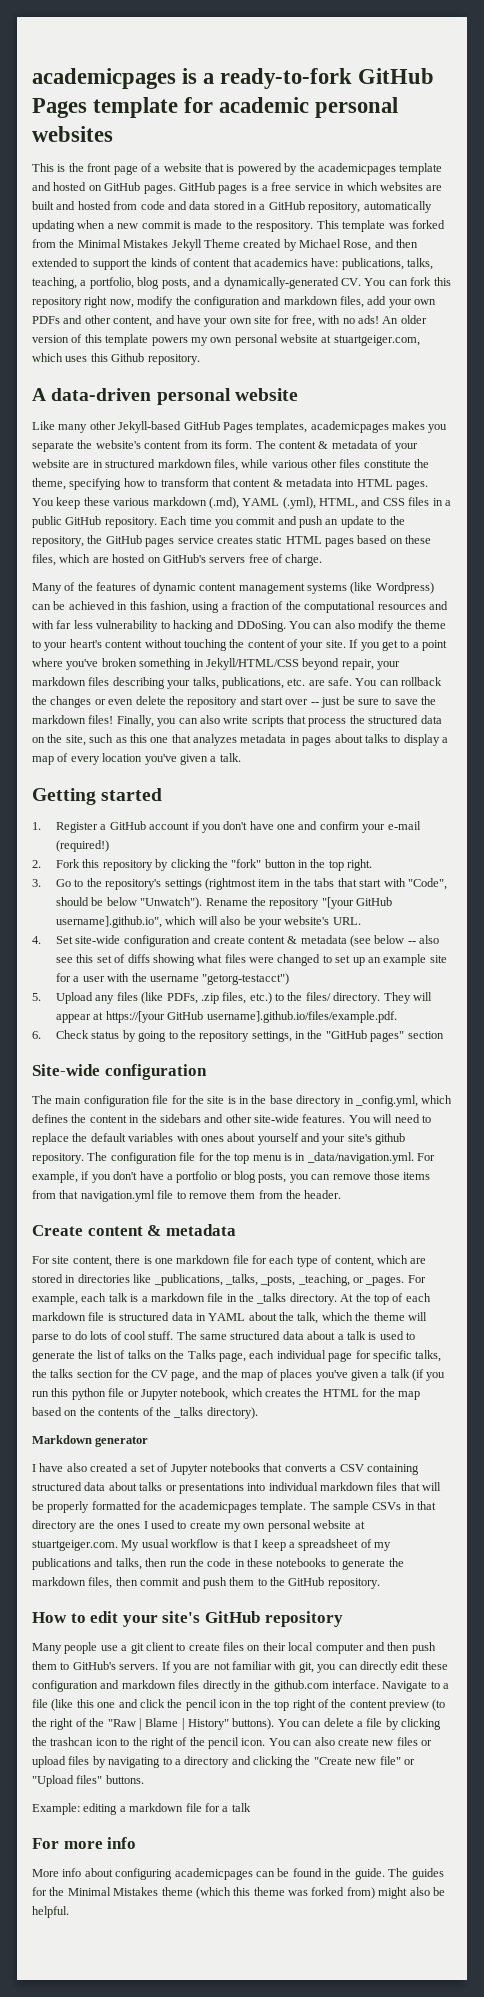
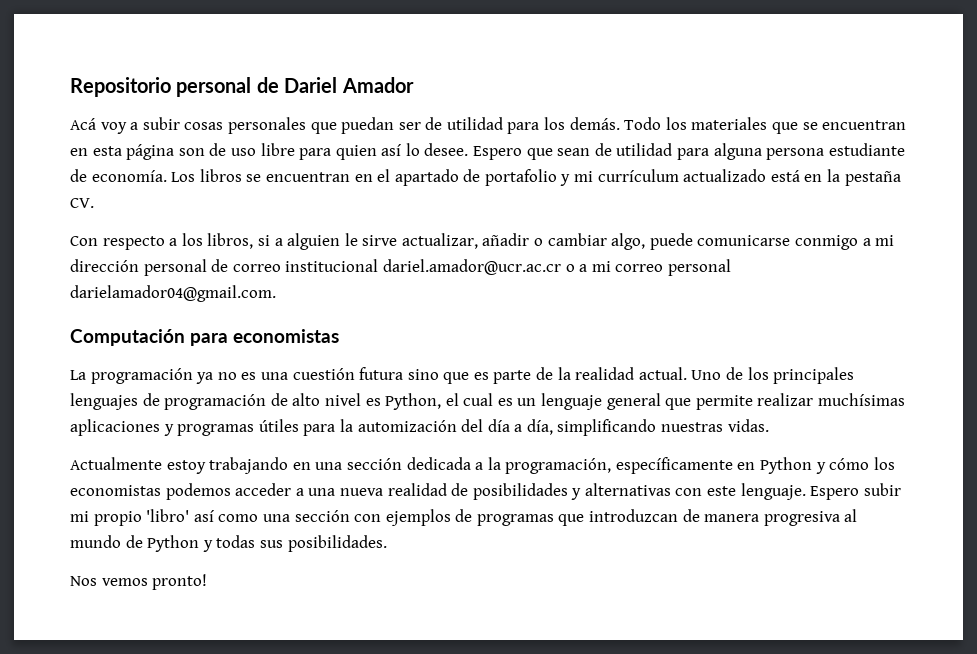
- academicpages is a ready-to-fork GitHub Pages template for academic personal websites
- This is the front page of a website that is powered by the academicpages template and hosted on GitHub pages. GitHub pages is a free service in which websites are built and hosted from code and data stored in a GitHub repository, automatically updating when a new commit is made to the respository. This template was forked from the Minimal Mistakes Jekyll Theme created by Michael Rose, and then extended to support the kinds of content that academics have: publications, talks, teaching, a portfolio, blog posts, and a dynamically-generated CV. You can fork this repository right now, modify the configuration and markdown files, add your own PDFs and other content, and have your own site for free, with no ads! An older version of this template powers my own personal website at stuartgeiger.com, which uses this Github repository.
- A data-driven personal website
- Like many other Jekyll-based GitHub Pages templates, academicpages makes you separate the website's content from its form. The content & metadata of your website are in structured markdown files, while various other files constitute the theme, specifying how to transform that content & metadata into HTML pages. You keep these various markdown (.md), YAML (.yml), HTML, and CSS files in a public GitHub repository. Each time you commit and push an update to the repository, the GitHub pages service creates static HTML pages based on these files, which are hosted on GitHub's servers free of charge.
- Many of the features of dynamic content management systems (like Wordpress) can be achieved in this fashion, using a fraction of the computational resources and with far less vulnerability to hacking and DDoSing. You can also modify the theme to your heart's content without touching the content of your site. If you get to a point where you've broken something in Jekyll/HTML/CSS beyond repair, your markdown files describing your talks, publications, etc. are safe. You can rollback the changes or even delete the repository and start over -- just be sure to save the markdown files! Finally, you can also write scripts that process the structured data on the site, such as this one that analyzes metadata in pages about talks to display a map of every location you've given a talk.
- Getting started
- 1. Register a GitHub account if you don't have one and confirm your e-mail (required!)
- 2. Fork this repository by clicking the "fork" button in the top right.
- 3. Go to the repository's settings (rightmost item in the tabs that start with "Code", should be below "Unwatch"). Rename the repository "[your GitHub username].github.io", which will also be your website's URL.
- 4. Set site-wide configuration and create content & metadata (see below -- also see this set of diffs showing what files were changed to set up an example site for a user with the username "getorg-testacct")
- 5. Upload any files (like PDFs, .zip files, etc.) to the files/ directory. They will appear at https://[your GitHub username].github.io/files/example.pdf.
- 6. Check status by going to the repository settings, in the "GitHub pages" section
- Site-wide configuration
- The main configuration file for the site is in the base directory in _config.yml, which defines the content in the sidebars and other site-wide features. You will need to replace the default variables with ones about yourself and your site's github repository. The configuration file for the top menu is in _data/navigation.yml. For example, if you don't have a portfolio or blog posts, you can remove those items from that navigation.yml file to remove them from the header.
- Create content & metadata
- For site content, there is one markdown file for each type of content, which are stored in directories like _publications, _talks, _posts, _teaching, or _pages. For example, each talk is a markdown file in the _talks directory. At the top of each markdown file is structured data in YAML about the talk, which the theme will parse to do lots of cool stuff. The same structured data about a talk is used to generate the list of talks on the Talks page, each individual page for specific talks, the talks section for the CV page, and the map of places you've given a talk (if you run this python file or Jupyter notebook, which creates the HTML for the map based on the contents of the _talks directory).
- Markdown generator
- I have also created a set of Jupyter notebooks that converts a CSV containing structured data about talks or presentations into individual markdown files that will be properly formatted for the academicpages template. The sample CSVs in that directory are the ones I used to create my own personal website at stuartgeiger.com. My usual workflow is that I keep a spreadsheet of my publications and talks, then run the code in these notebooks to generate the markdown files, then commit and push them to the GitHub repository.
- How to edit your site's GitHub repository
- Many people use a git client to create files on their local computer and then push them to GitHub's servers. If you are not familiar with git, you can directly edit these configuration and markdown files directly in the github.com interface. Navigate to a file (like this one and click the pencil icon in the top right of the content preview (to the right of the "Raw | Blame | History" buttons). You can delete a file by clicking the trashcan icon to the right of the pencil icon. You can also create new files or upload files by navigating to a directory and clicking the "Create new file" or "Upload files" buttons.
- Example: editing a markdown file for a talk
- For more info
- More info about configuring academicpages can be found in the guide. The guides for the Minimal Mistakes theme (which this theme was forked from) might also be helpful.
+ Repositorio personal de Dariel Amador
+ Acá voy a subir cosas personales que puedan ser de utilidad para los demás. Todo los materiales que se encuentran en esta página son de uso libre para quien así lo desee. Espero que sean de utilidad para alguna persona estudiante de economía. Los libros se encuentran en el apartado de portafolio y mi currículum actualizado está en la pestaña CV.
+ Con respecto a los libros, si a alguien le sirve actualizar, añadir o cambiar algo, puede comunicarse conmigo a mi dirección personal de correo institucional dariel.amador@ucr.ac.cr o a mi correo personal darielamador04@gmail.com.
+ Computación para economistas
+ La programación ya no es una cuestión futura sino que es parte de la realidad actual. Uno de los principales lenguajes de programación de alto nivel es Python, el cual es un lenguaje general que permite realizar muchísimas aplicaciones y programas útiles para la automización del día a día, simplificando nuestras vidas.
+ Actualmente estoy trabajando en una sección dedicada a la programación, específicamente en Python y cómo los economistas podemos acceder a una nueva realidad de posibilidades y alternativas con este lenguaje. Espero subir mi propio 'libro' así como una sección con ejemplos de programas que introduzcan de manera progresiva al mundo de Python y todas sus posibilidades.
+ Nos vemos pronto!

